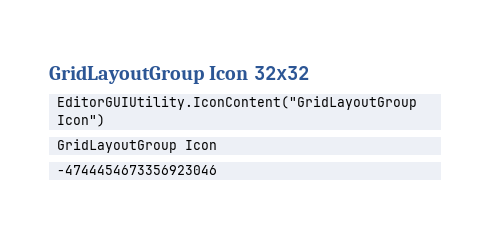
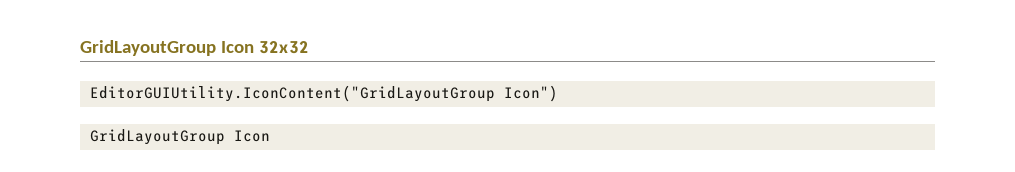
- -4744454673356923046

